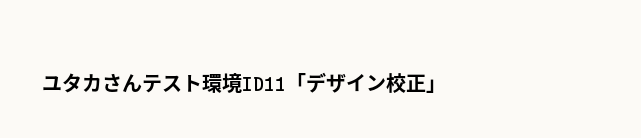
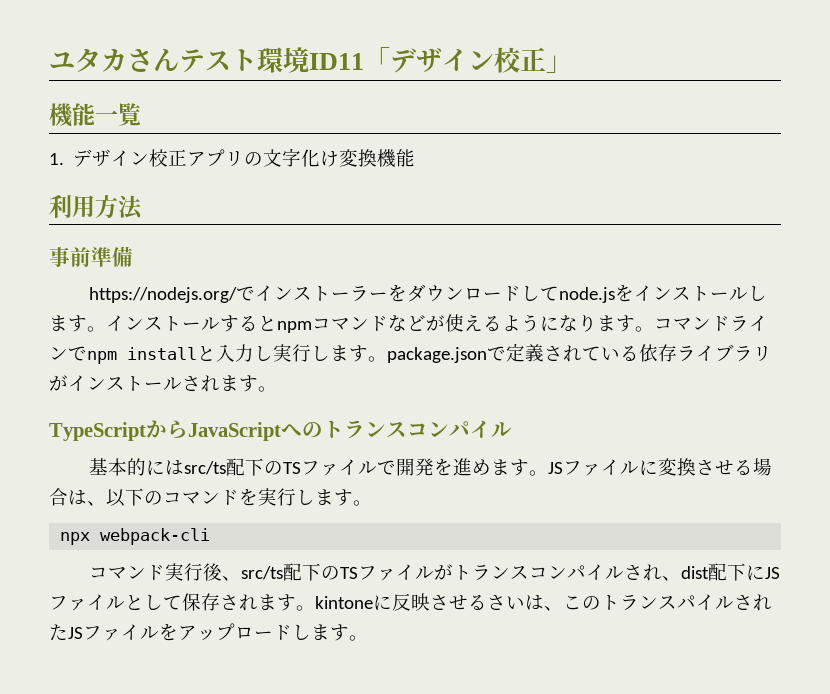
+ 機能一覧
+ 1.デザイン校正アプリの文字化け変換機能
+ 利用方法
+ 事前準備
+ https://nodejs.org/でインストーラーをダウンロードしてnode.jsをインストールします。インストールするとnpmコマンドなどが使えるようになります。コマンドラインでnpm installと入力し実行します。package.jsonで定義されている依存ライブラリがインストールされます。
+ TypeScriptからJavaScriptへのトランスコンパイル
+ 基本的にはsrc/ts配下のTSファイルで開発を進めます。JSファイルに変換させる場合は、以下のコマンドを実行します。
+ npx webpack-cli
+ コマンド実行後、src/ts配下のTSファイルがトランスコンパイルされ、dist配下にJSファイルとして保存されます。kintoneに反映させるさいは、このトランスパイルされたJSファイルをアップロードします。

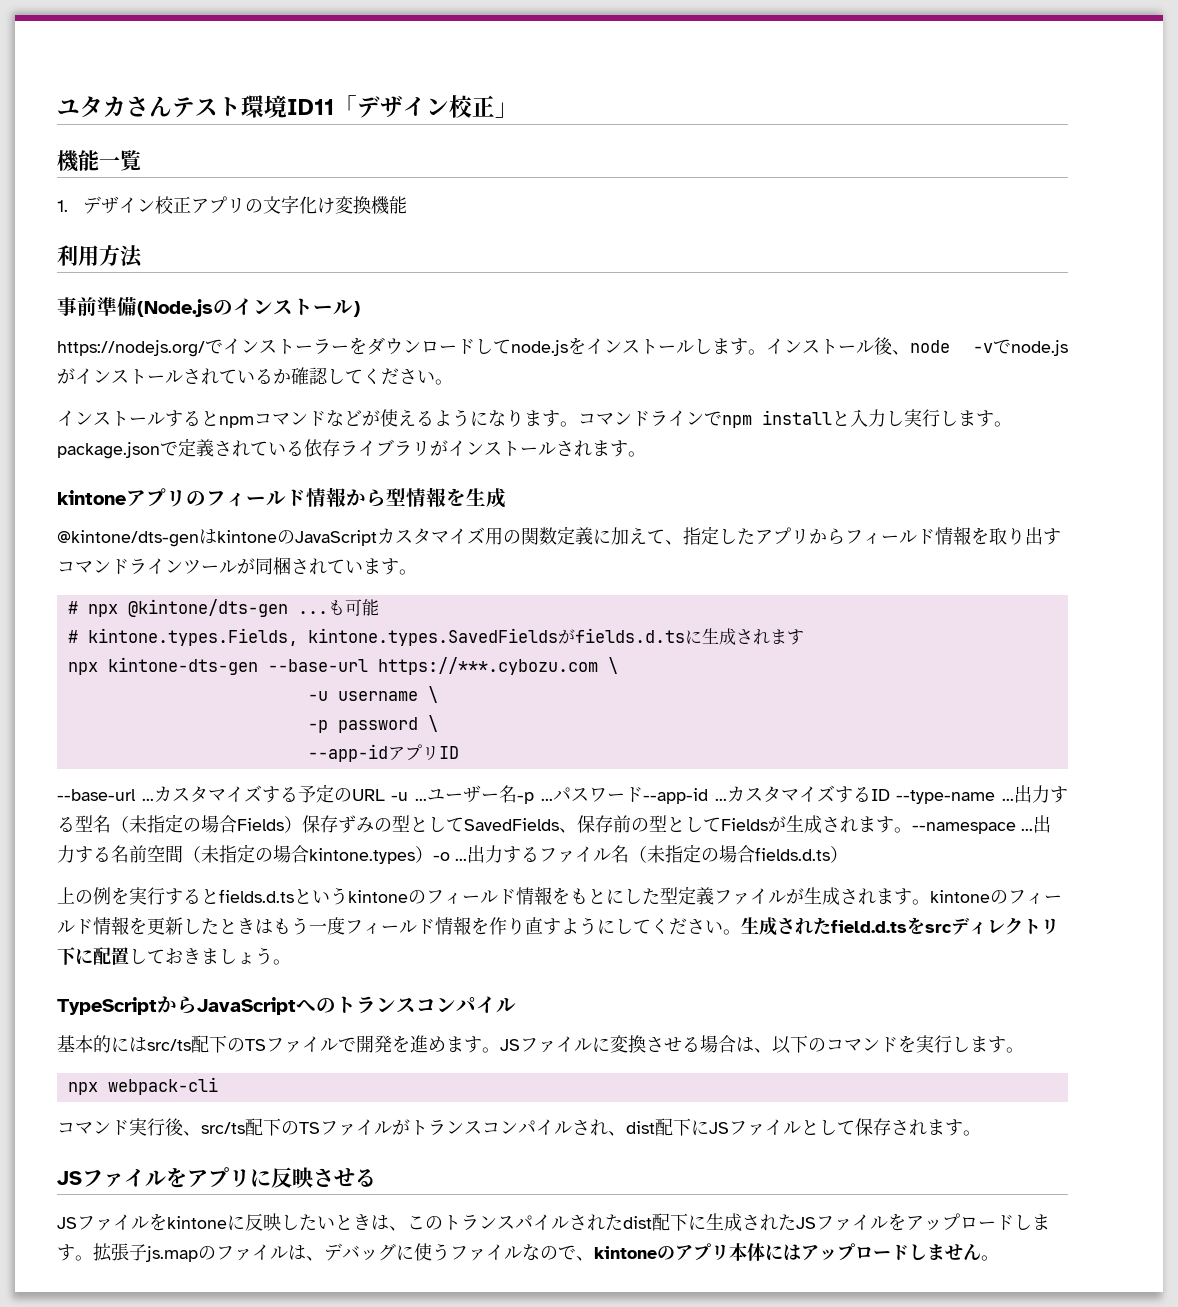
- 事前準備
+ 事前準備(Node.jsのインストール)
+ インストール後、node -vでnode.jsがインストールされているか確認してください。
+ kintoneアプリのフィールド情報から型情報を生成
+ @kintone/dts-genはkintoneのJavaScriptカスタマイズ用の関数定義に加えて、指定したアプリからフィールド情報を取り出すコマンドラインツールが同梱されています。
+ # npx @kintone/dts-gen ...も可能
+ # kintone.types.Fields, kintone.types.SavedFieldsがfields.d.tsに生成されます
+ npx kintone-dts-gen --base-url https://***.cybozu.com \
+ -u username \
+ -p password \
+ --app-idアプリID
+ --base-url ...カスタマイズする予定のURL -u ...ユーザー名-p ...パスワード--app-id ...カスタマイズするID --type-name ...出力する型名（未指定の場合Fields）保存ずみの型としてSavedFields、保存前の型としてFieldsが生成されます。--namespace ...出力する名前空間（未指定の場合kintone.types）-o ...出力するファイル名（未指定の場合fields.d.ts）
+ 上の例を実行するとfields.d.tsというkintoneのフィールド情報をもとにした型定義ファイルが生成されます。kintoneのフィールド情報を更新したときはもう一度フィールド情報を作り直すようにしてください。生成されたfield.d.tsをsrcディレクトリ下に配置しておきましょう。
- コマンド実行後、src/ts配下のTSファイルがトランスコンパイルされ、dist配下にJSファイルとして保存されます。kintoneに反映させるさいは、このトランスパイルされたJSファイルをアップロードします。
+ コマンド実行後、src/ts配下のTSファイルがトランスコンパイルされ、dist配下にJSファイルとして保存されます。
+ JSファイルをアプリに反映させる
+ JSファイルをkintoneに反映したいときは、このトランスパイルされたdist配下に生成されたJSファイルをアップロードします。
+ 拡張子js.mapのファイルは、デバッグに使うファイルなので、kintoneのアプリ本体にはアップロードしません。

